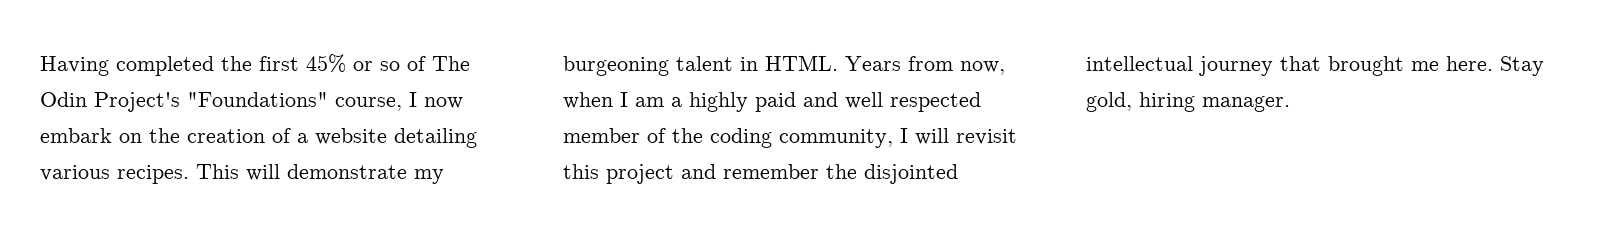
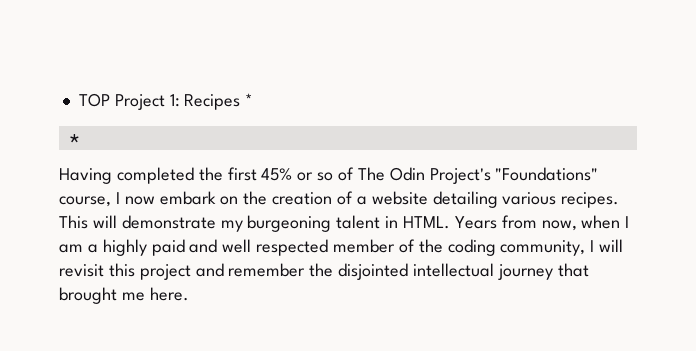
+ TOP Project 1: Recipes *
+ *
- Stay gold, hiring manager.

